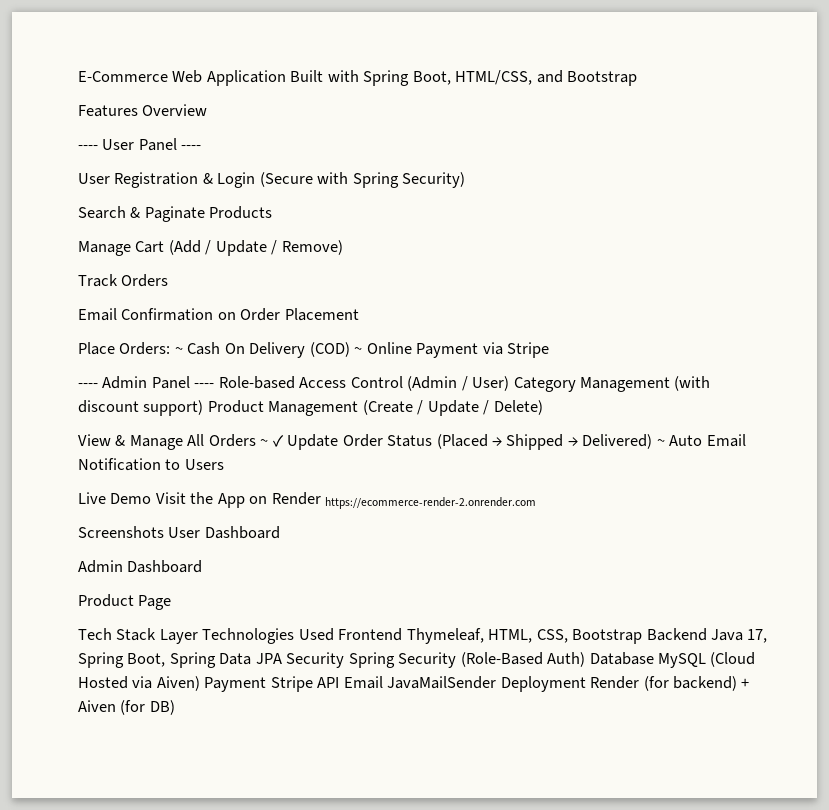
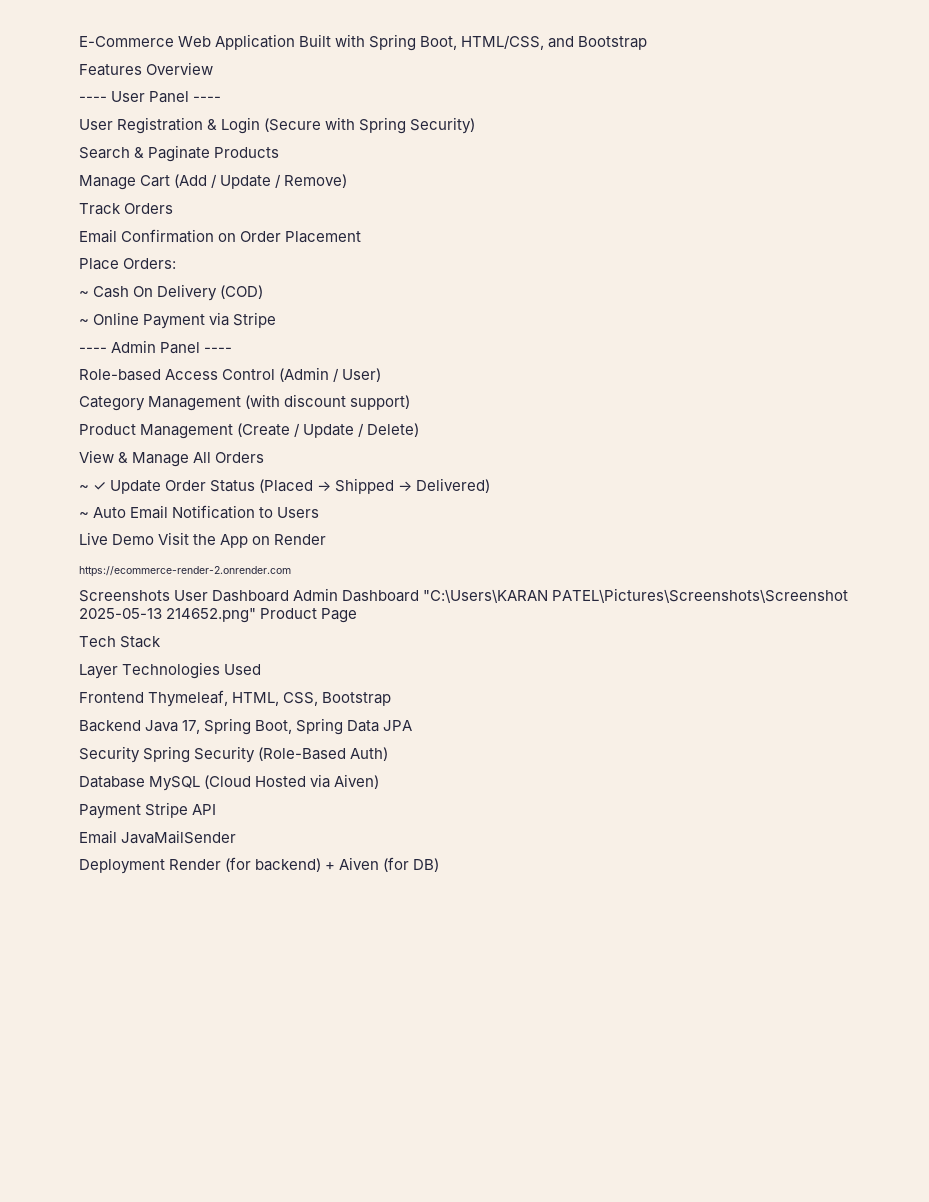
- Place Orders: ~ Cash On Delivery (COD) ~ Online Payment via Stripe
+ Place Orders:
+ ~ Cash On Delivery (COD)
+ ~ Online Payment via Stripe
- ---- Admin Panel ---- Role-based Access Control (Admin / User) Category Management (with discount support) Product Management (Create / Update / Delete)
+ ---- Admin Panel ----
+ Role-based Access Control (Admin / User)
+ Category Management (with discount support)
+ Product Management (Create / Update / Delete)
- View & Manage All Orders ~ ✓ Update Order Status (Placed → Shipped → Delivered) ~ Auto Email Notification to Users
+ View & Manage All Orders
+ ~ ✓ Update Order Status (Placed → Shipped → Delivered)
+ ~ Auto Email Notification to Users
- Live Demo Visit the App on Render https://ecommerce-render-2.onrender.com
+ Live Demo Visit the App on Render
+ https://ecommerce-render-2.onrender.com
- Screenshots User Dashboard
- Admin Dashboard
- Product Page
+ Screenshots User Dashboard Admin Dashboard "C:\Users\KARAN PATEL\Pictures\Screenshots\Screenshot 2025-05-13 214652.png" Product Page
- Tech Stack Layer Technologies Used Frontend Thymeleaf, HTML, CSS, Bootstrap Backend Java 17, Spring Boot, Spring Data JPA Security Spring Security (Role-Based Auth) Database MySQL (Cloud Hosted via Aiven) Payment Stripe API Email JavaMailSender Deployment Render (for backend) + Aiven (for DB)
+ Tech Stack
+ Layer Technologies Used
+ Frontend Thymeleaf, HTML, CSS, Bootstrap
+ Backend Java 17, Spring Boot, Spring Data JPA
+ Security Spring Security (Role-Based Auth)
+ Database MySQL (Cloud Hosted via Aiven)
+ Payment Stripe API
+ Email JavaMailSender
+ Deployment Render (for backend) + Aiven (for DB)

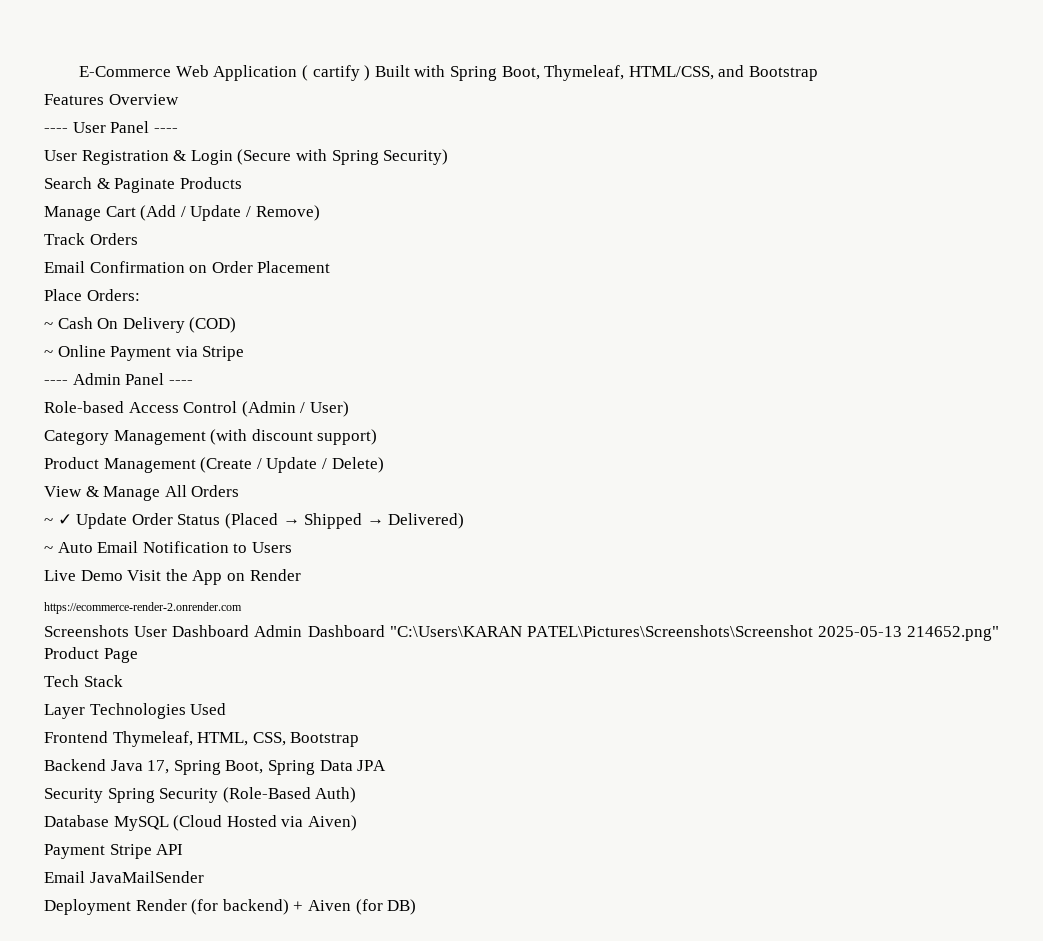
- E-Commerce Web Application Built with Spring Boot, HTML/CSS, and Bootstrap
+ E-Commerce Web Application ( cartify ) Built with Spring Boot, Thymeleaf, HTML/CSS, and Bootstrap

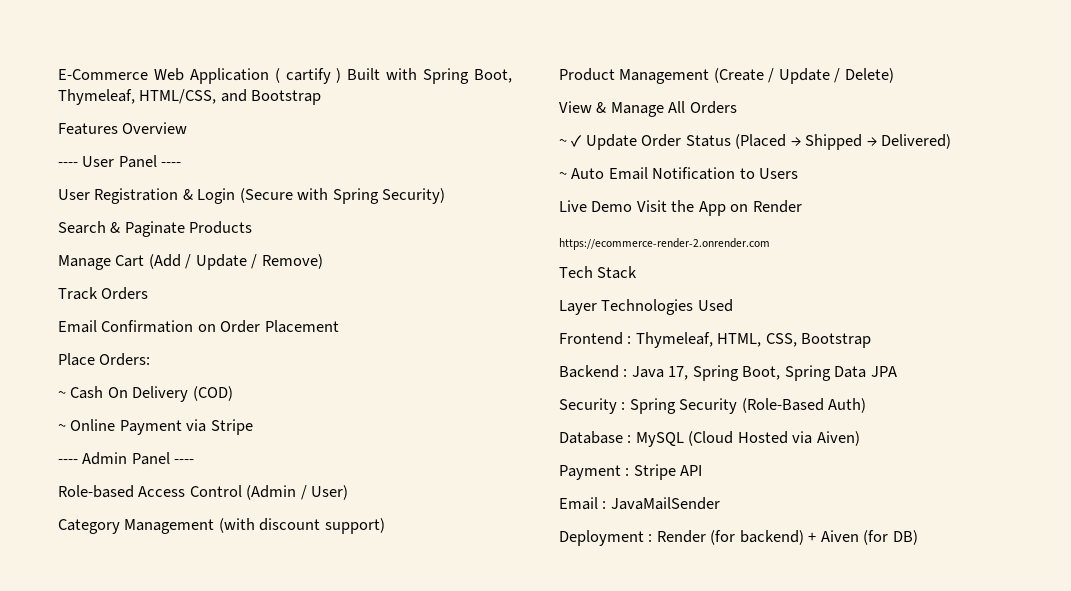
- Screenshots User Dashboard Admin Dashboard "C:\Users\KARAN PATEL\Pictures\Screenshots\Screenshot 2025-05-13 214652.png" Product Page
- Frontend Thymeleaf, HTML, CSS, Bootstrap
+ Frontend : Thymeleaf, HTML, CSS, Bootstrap
- Backend Java 17, Spring Boot, Spring Data JPA
+ Backend : Java 17, Spring Boot, Spring Data JPA
- Security Spring Security (Role-Based Auth)
+ Security : Spring Security (Role-Based Auth)
- Database MySQL (Cloud Hosted via Aiven)
+ Database : MySQL (Cloud Hosted via Aiven)
- Payment Stripe API
+ Payment : Stripe API
- Email JavaMailSender
+ Email : JavaMailSender
- Deployment Render (for backend) + Aiven (for DB)
+ Deployment : Render (for backend) + Aiven (for DB)

